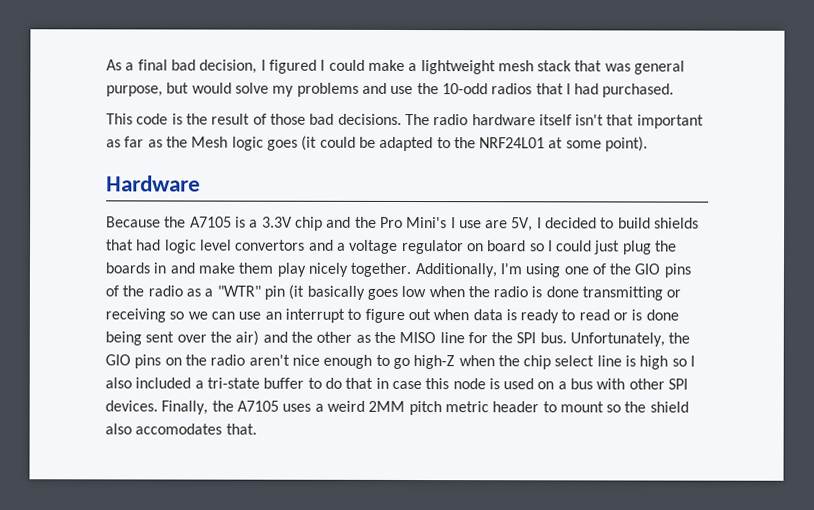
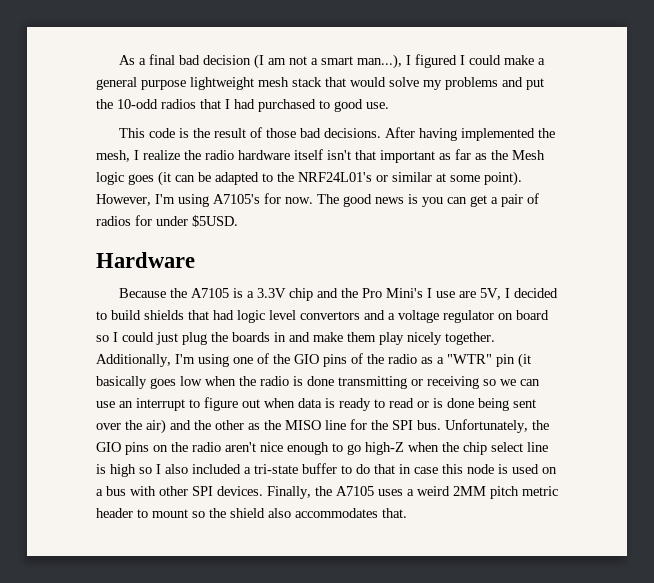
- As a final bad decision, I figured I could make a lightweight mesh stack that was general purpose, but would solve my problems and use the 10-odd radios that I had purchased.
+ As a final bad decision (I am not a smart man...), I figured I could make a general purpose lightweight mesh stack that would solve my problems and put the 10-odd radios that I had purchased to good use.
- The radio hardware itself isn't that important as far as the Mesh logic goes (it could be adapted to the NRF24L01 at some point).
+ After having implemented the mesh, I realize the radio hardware itself isn't that important as far as the Mesh logic goes (it can be adapted to the NRF24L01's or similar at some point). However, I'm using A7105's for now. The good news is you can get a pair of radios for under $5USD.
- Finally, the A7105 uses a weird 2MM pitch metric header to mount so the shield also accomodates that.
+ Finally, the A7105 uses a weird 2MM pitch metric header to mount so the shield also accommodates that.

